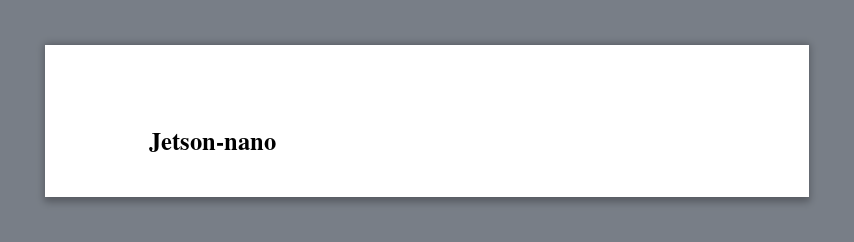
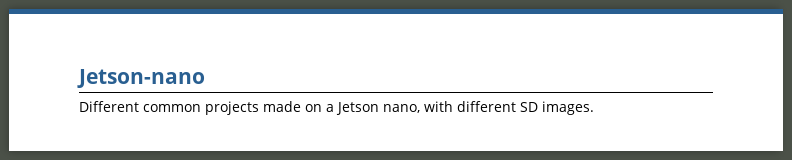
+ Different common projects made on a Jetson nano, with different SD images.

